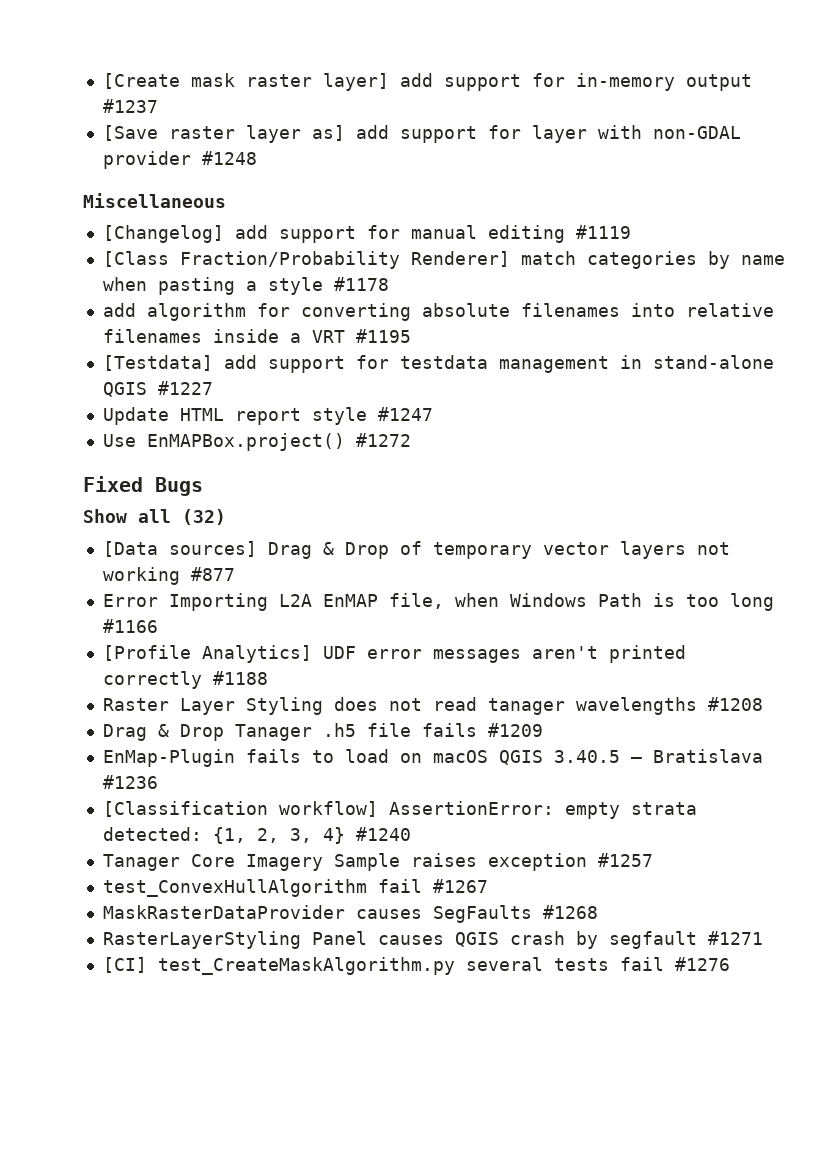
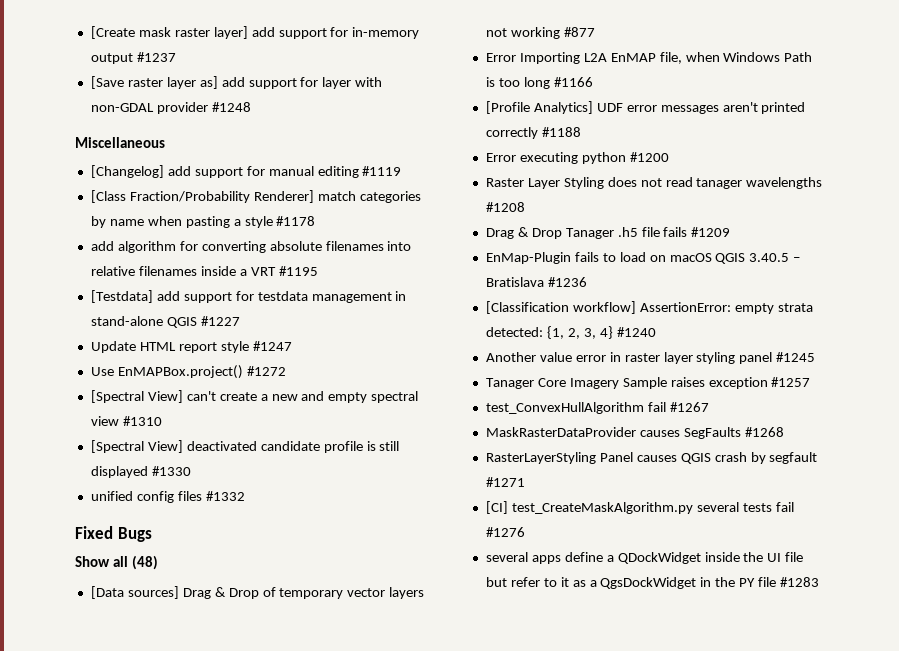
+ [Spectral View] can't create a new and empty spectral view #1310
+ [Spectral View] deactivated candidate profile is still displayed #1330
+ unified config files #1332
- Show all (32)
+ Show all (48)
+ Error executing python #1200
+ Another value error in raster layer styling panel #1245
+ several apps define a QDockWidget inside the UI file but refer to it as a QgsDockWidget in the PY file #1283

